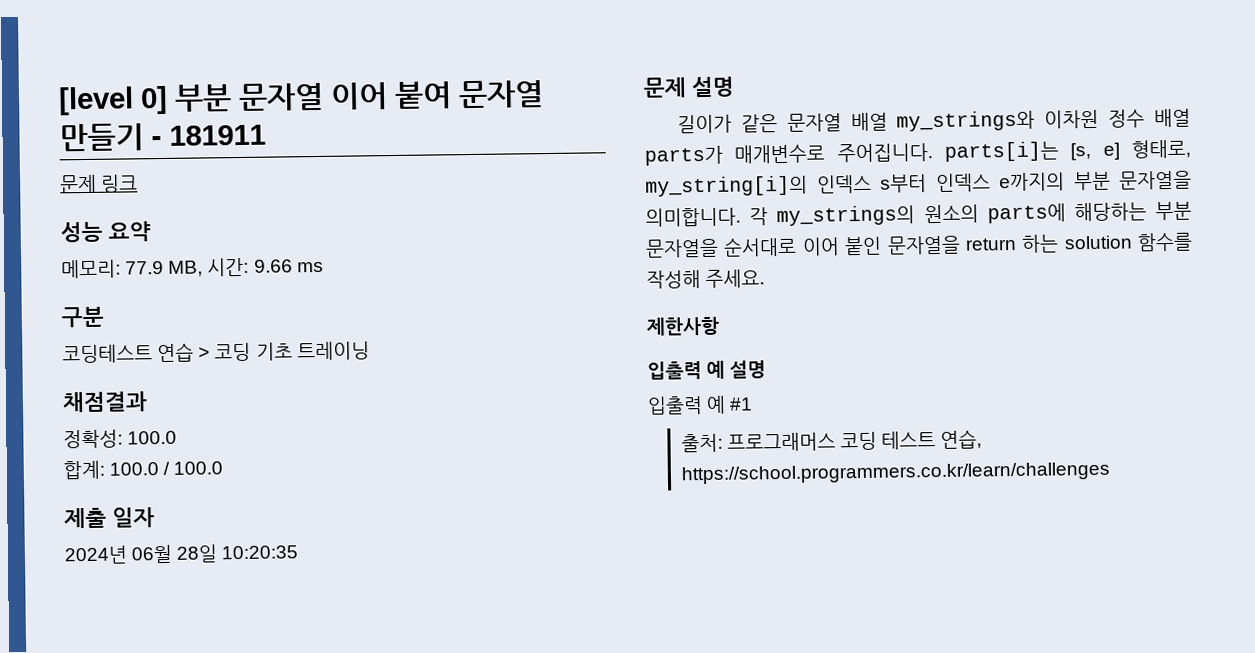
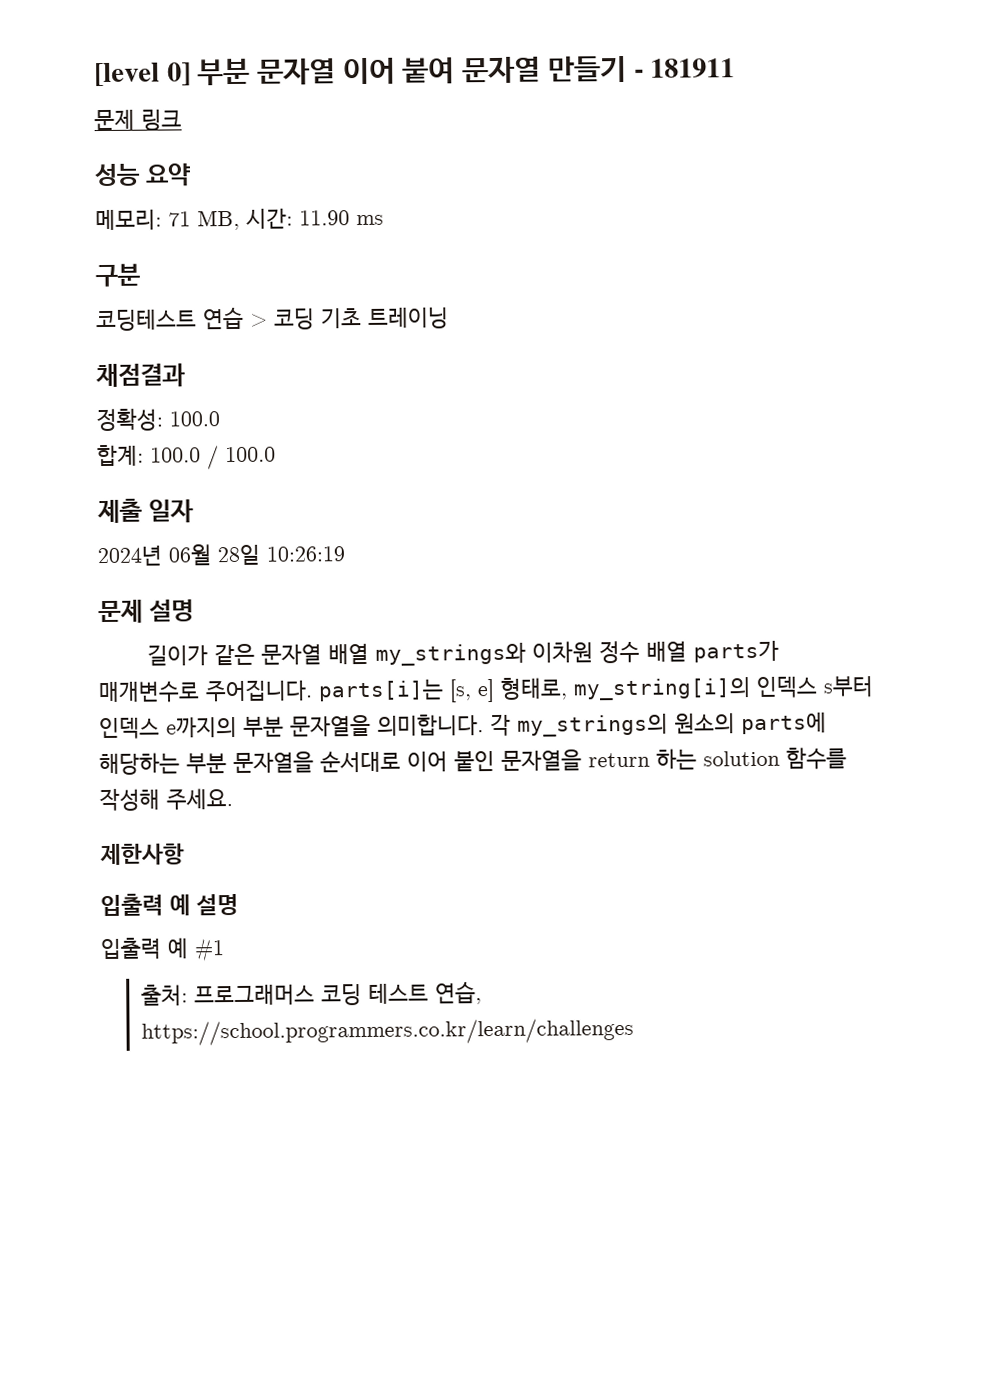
- 메모리: 77.9 MB, 시간: 9.66 ms
+ 메모리: 71 MB, 시간: 11.90 ms
- 2024년 06월 28일 10:20:35
+ 2024년 06월 28일 10:26:19

